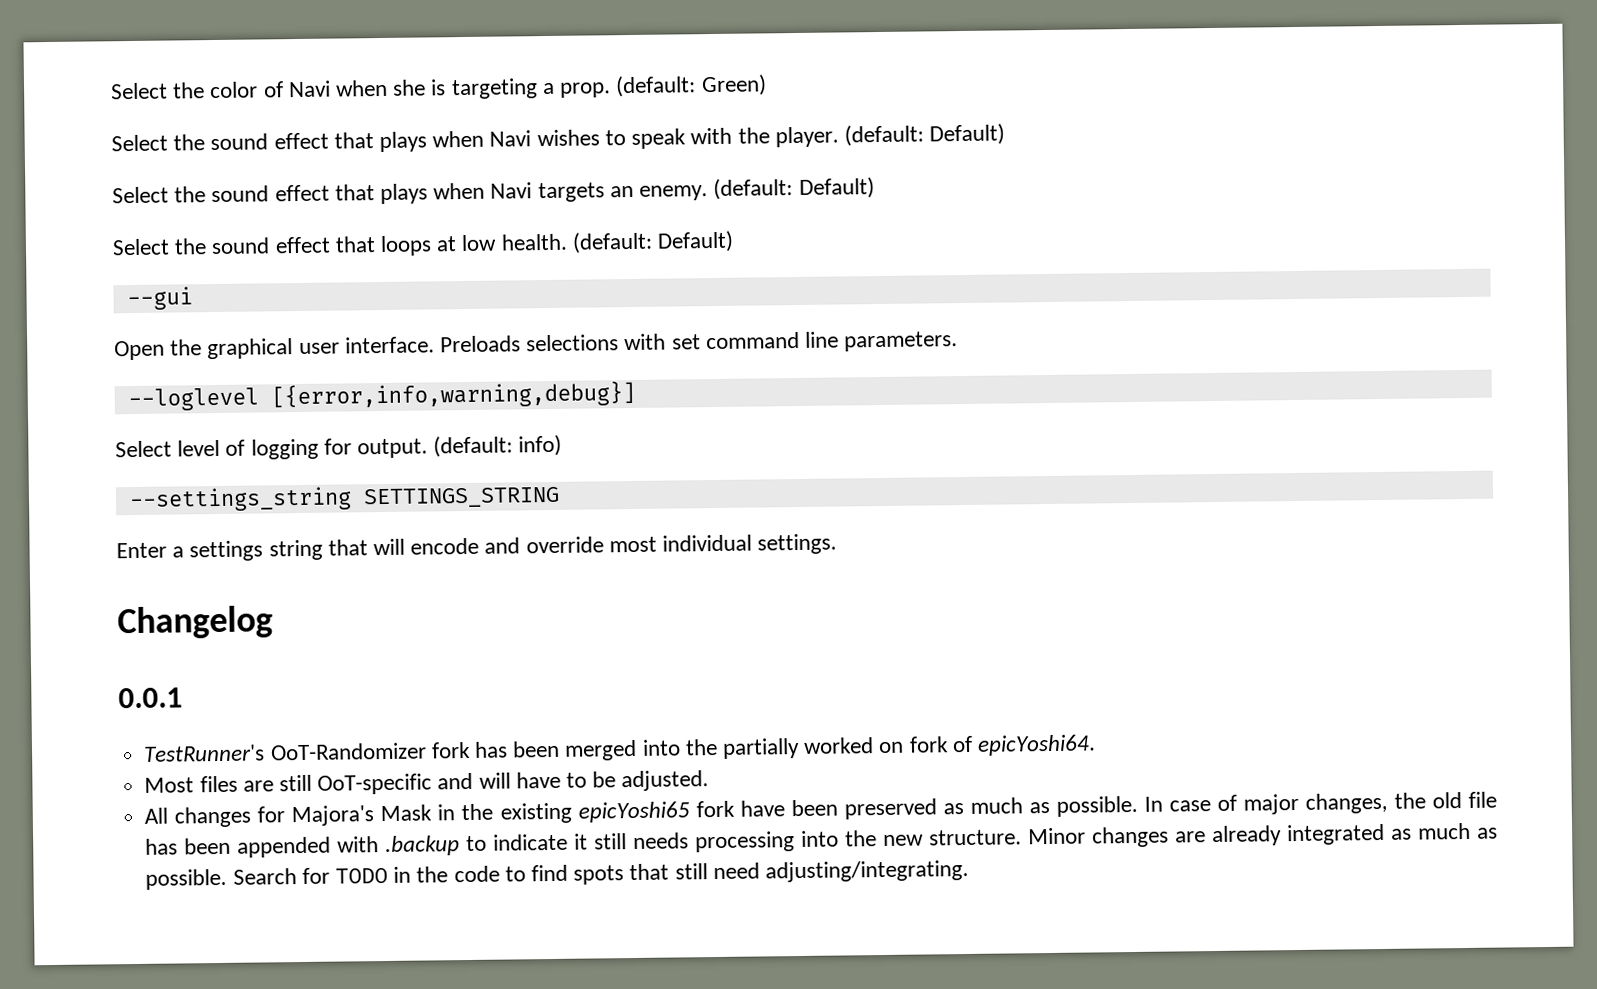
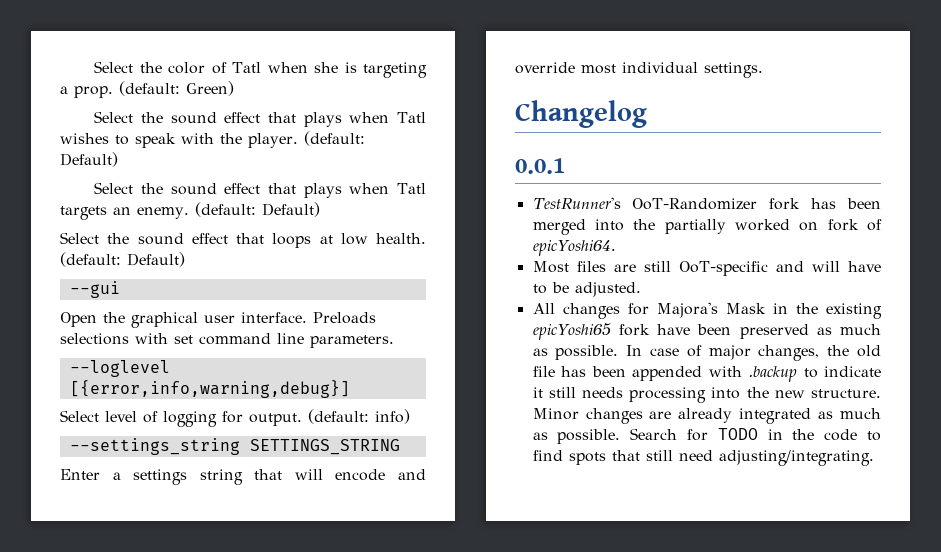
- Select the color of Navi when she is targeting a prop.
+ Select the color of Tatl when she is targeting a prop.
- Select the sound effect that plays when Navi wishes to speak with the player.
+ Select the sound effect that plays when Tatl wishes to speak with the player.
- Select the sound effect that plays when Navi targets an enemy.
+ Select the sound effect that plays when Tatl targets an enemy.

